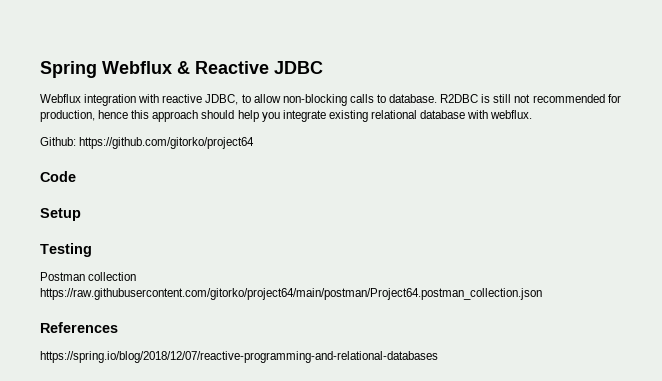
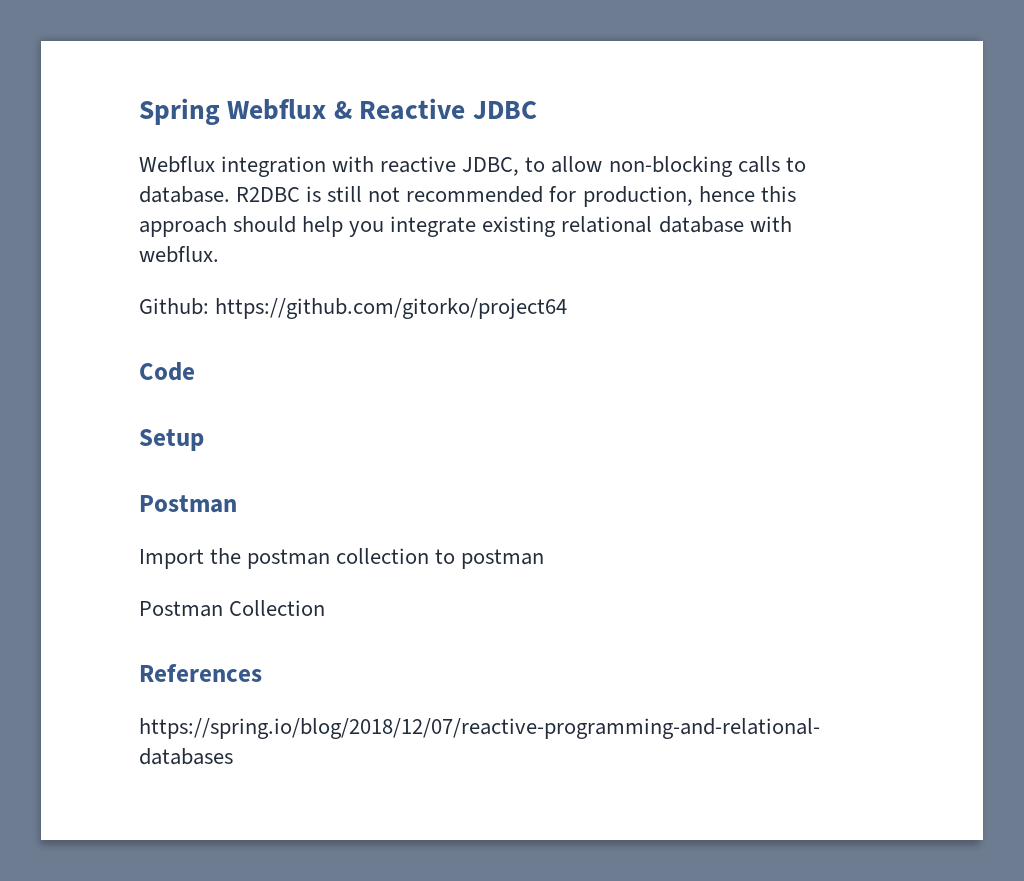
  Setup
- Testing
- Postman collection https://raw.githubusercontent.com/gitorko/project64/main/postman/Project64.postman_collection.json
+ Postman
+ Import the postman collection to postman
+ Postman Collection

